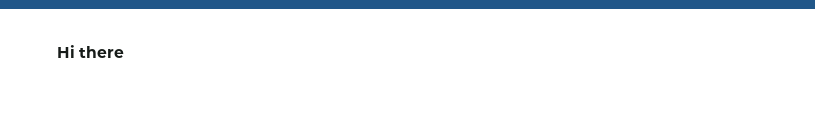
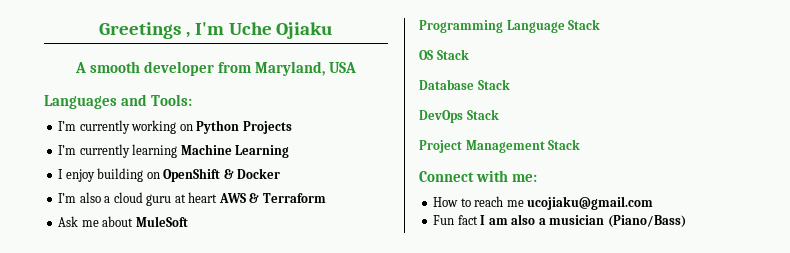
- Hi there
+ Greetings , I'm Uche Ojiaku
+ A smooth developer from Maryland, USA
+ Languages and Tools:
+ I’m currently working on Python Projects
+ I’m currently learning Machine Learning
+ I enjoy building on OpenShift & Docker
+ I’m also a cloud guru at heart AWS & Terraform
+ Ask me about MuleSoft
+ Programming Language Stack
+ OS Stack
+ Database Stack
+ DevOps Stack
+ Project Management Stack
+ Connect with me:
+ How to reach me ucojiaku@gmail.com
+ Fun fact I am also a musician (Piano/Bass)

